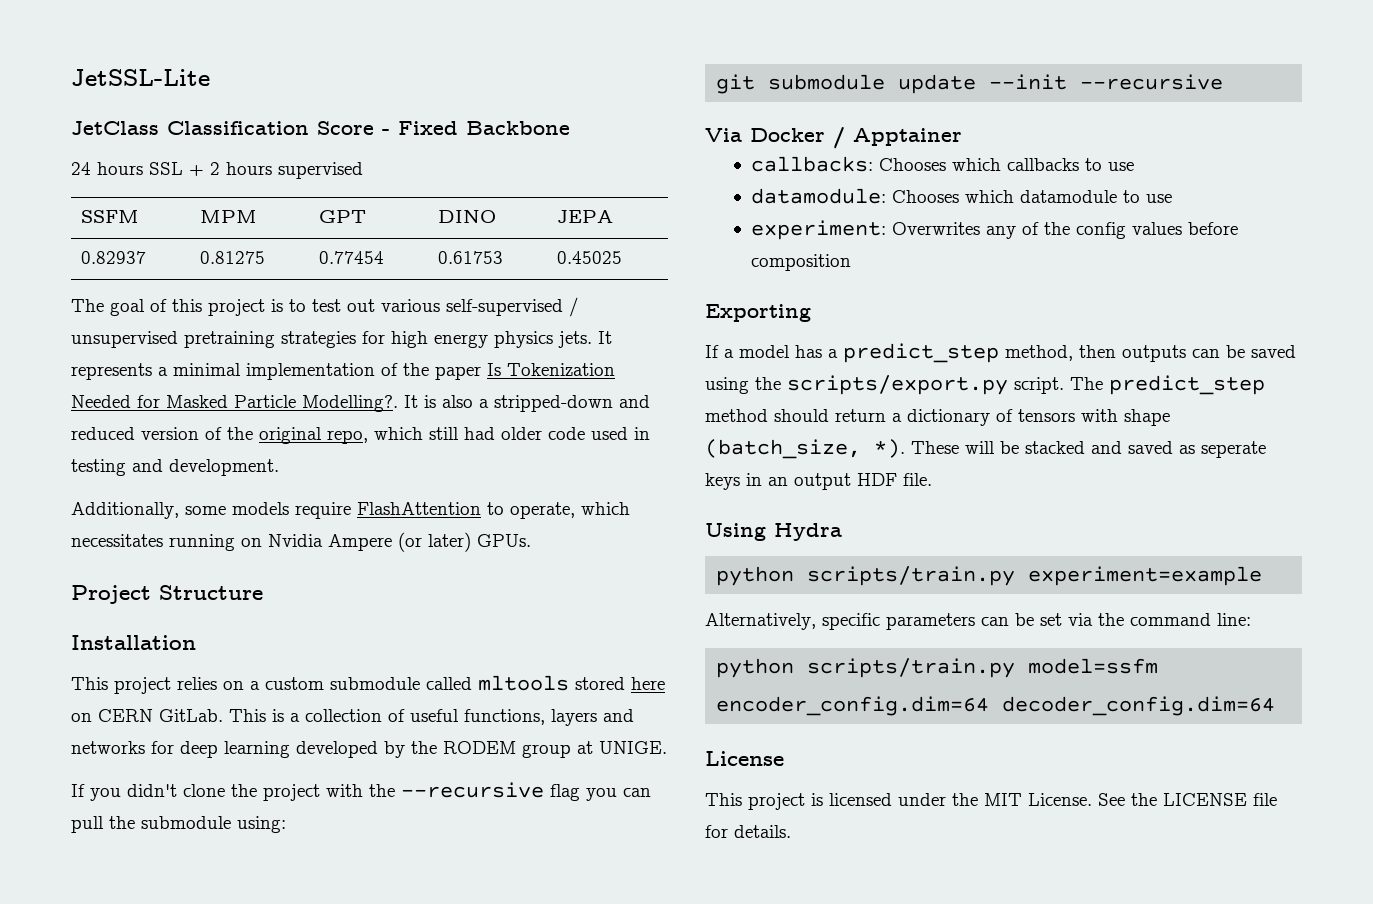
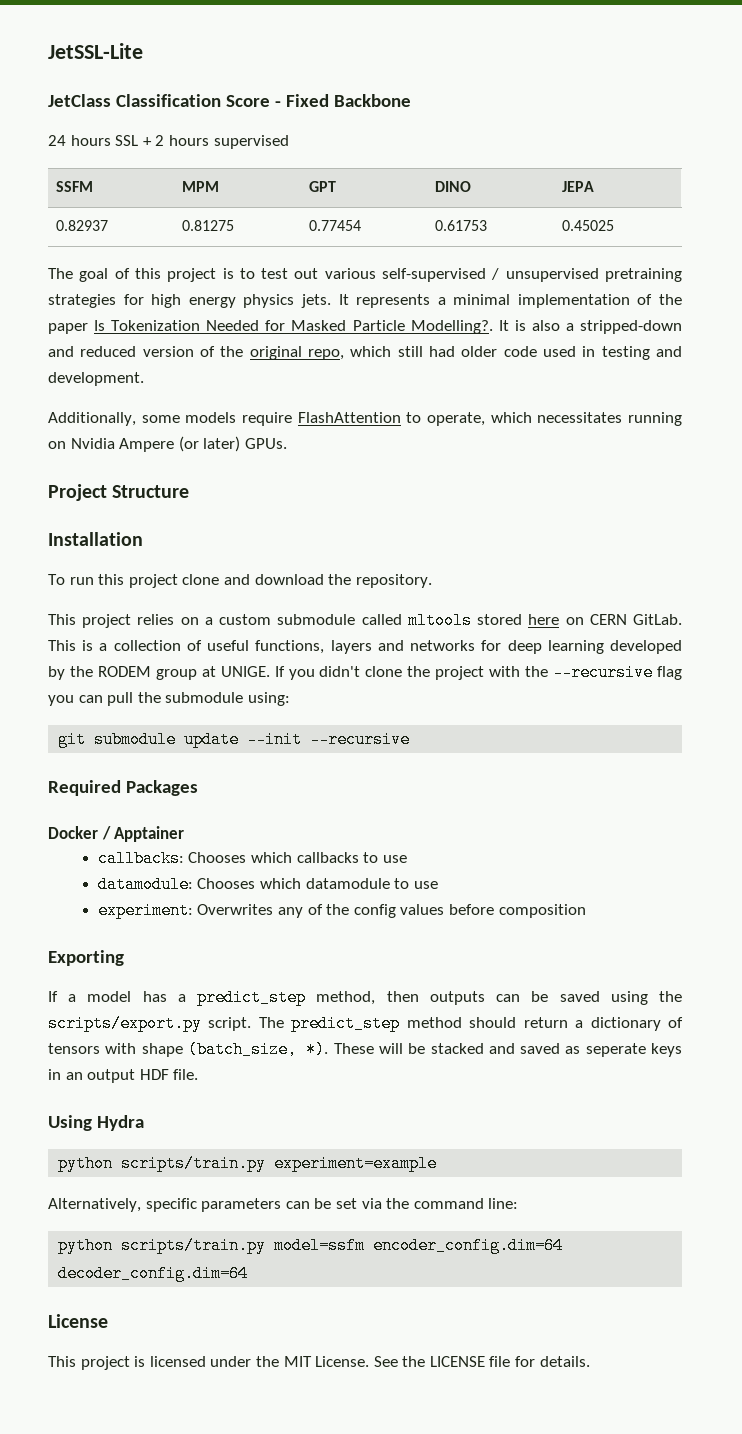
+ To run this project clone and download the repository.
- This is a collection of useful functions, layers and networks for deep learning developed by the RODEM group at UNIGE.
- If you didn't clone the project with the --recursive flag you can pull the submodule using:
+ This is a collection of useful functions, layers and networks for deep learning developed by the RODEM group at UNIGE. If you didn't clone the project with the --recursive flag you can pull the submodule using:
- Via Docker / Apptainer
+ Required Packages
+ Docker / Apptainer

